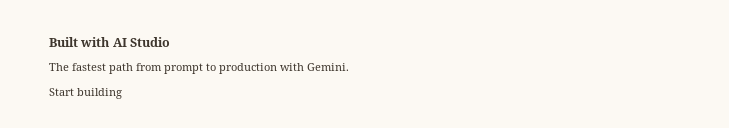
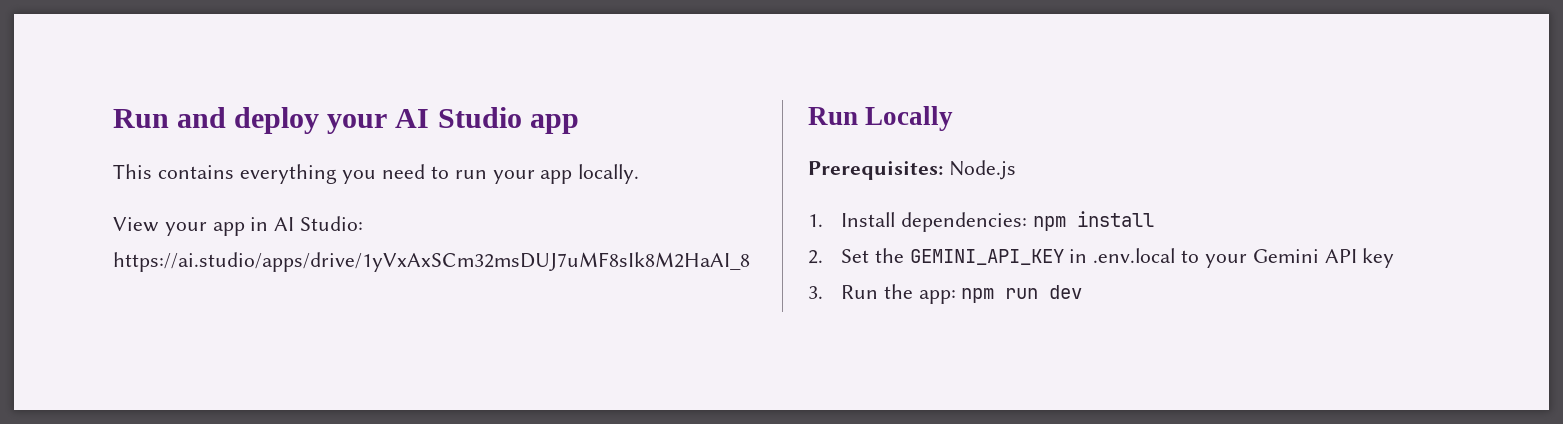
- Built with AI Studio
- The fastest path from prompt to production with Gemini.
- Start building
+ Run and deploy your AI Studio app
+ This contains everything you need to run your app locally.
+ View your app in AI Studio: https://ai.studio/apps/drive/1yVxAxSCm32msDUJ7uMF8sIk8M2HaAI_8
+ Run Locally
+ Prerequisites: Node.js
+ 1. Install dependencies: npm install
+ 2. Set the GEMINI_API_KEY in .env.local to your Gemini API key
+ 3. Run the app: npm run dev

